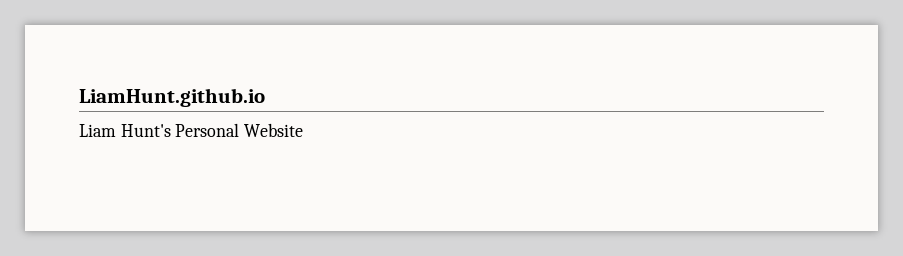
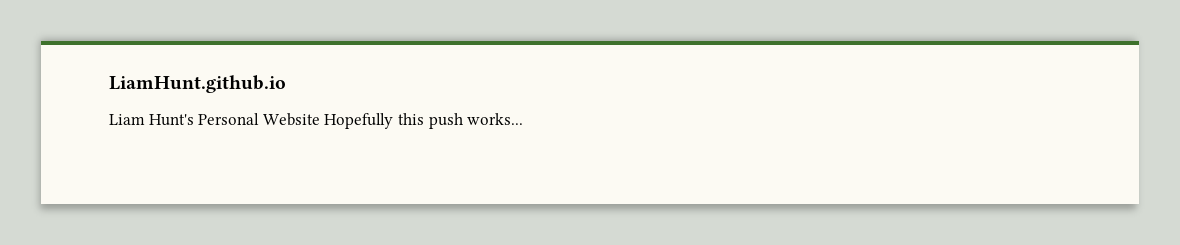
- Liam Hunt's Personal Website
+ Liam Hunt's Personal Website Hopefully this push works...

